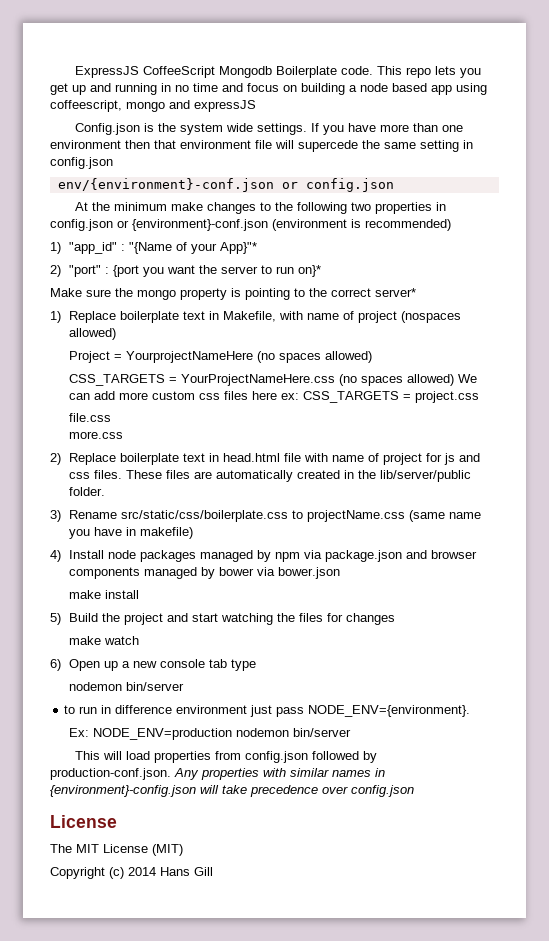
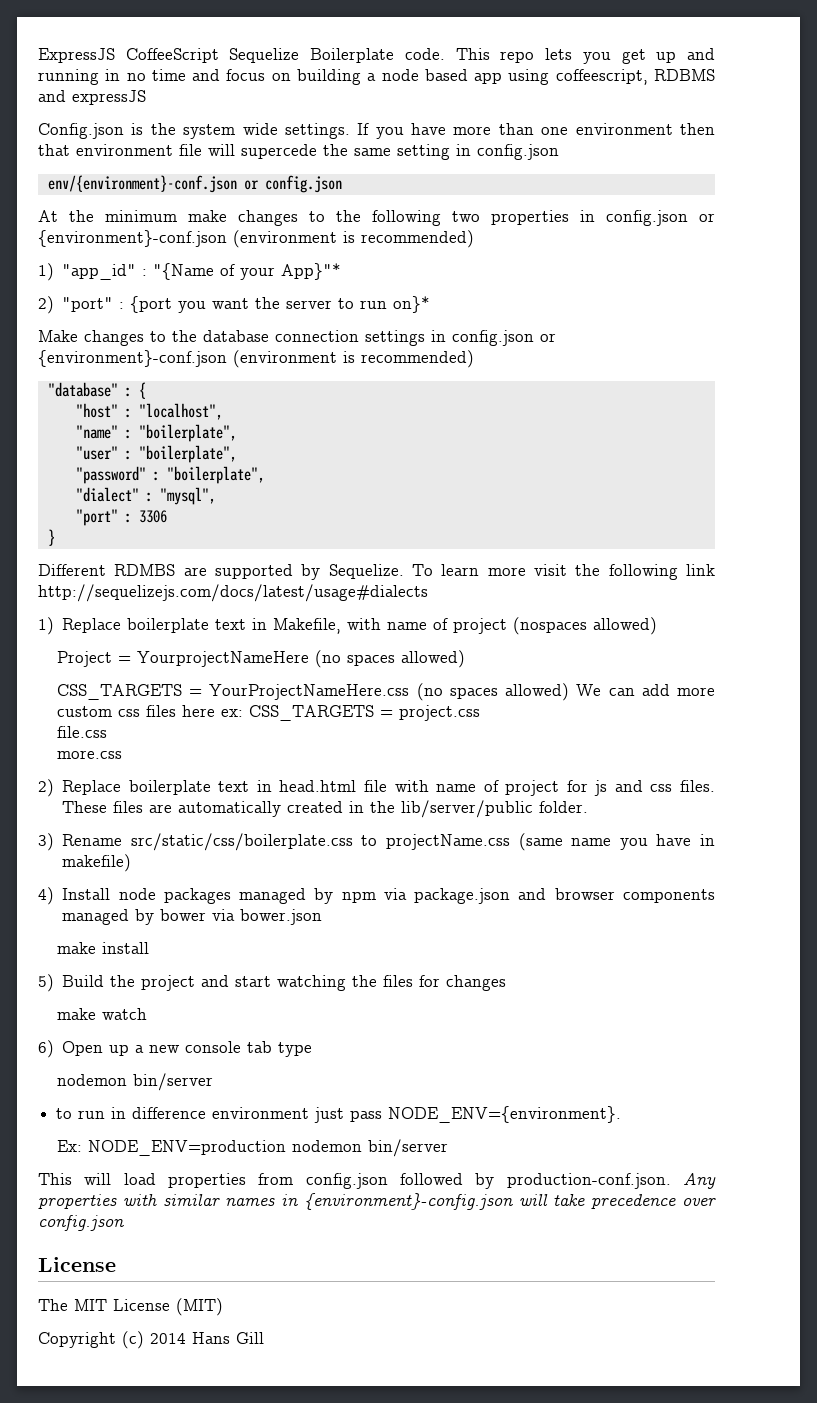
- ExpressJS CoffeeScript Mongodb Boilerplate code.
+ ExpressJS CoffeeScript Sequelize Boilerplate code.
- This repo lets you get up and running in no time and focus on building a node based app using coffeescript, mongo and expressJS
+ This repo lets you get up and running in no time and focus on building a node based app using coffeescript, RDBMS and expressJS
- Make sure the mongo property is pointing to the correct server*
+ Make changes to the database connection settings in config.json or {environment}-conf.json (environment is recommended)
+ "database" : {
+ "host" : "localhost",
+ "name" : "boilerplate",
+ "user" : "boilerplate",
+ "password" : "boilerplate",
+ "dialect" : "mysql",
+ "port" : 3306
+ }
+ Different RDMBS are supported by Sequelize. To learn more visit the following link http://sequelizejs.com/docs/latest/usage#dialects

